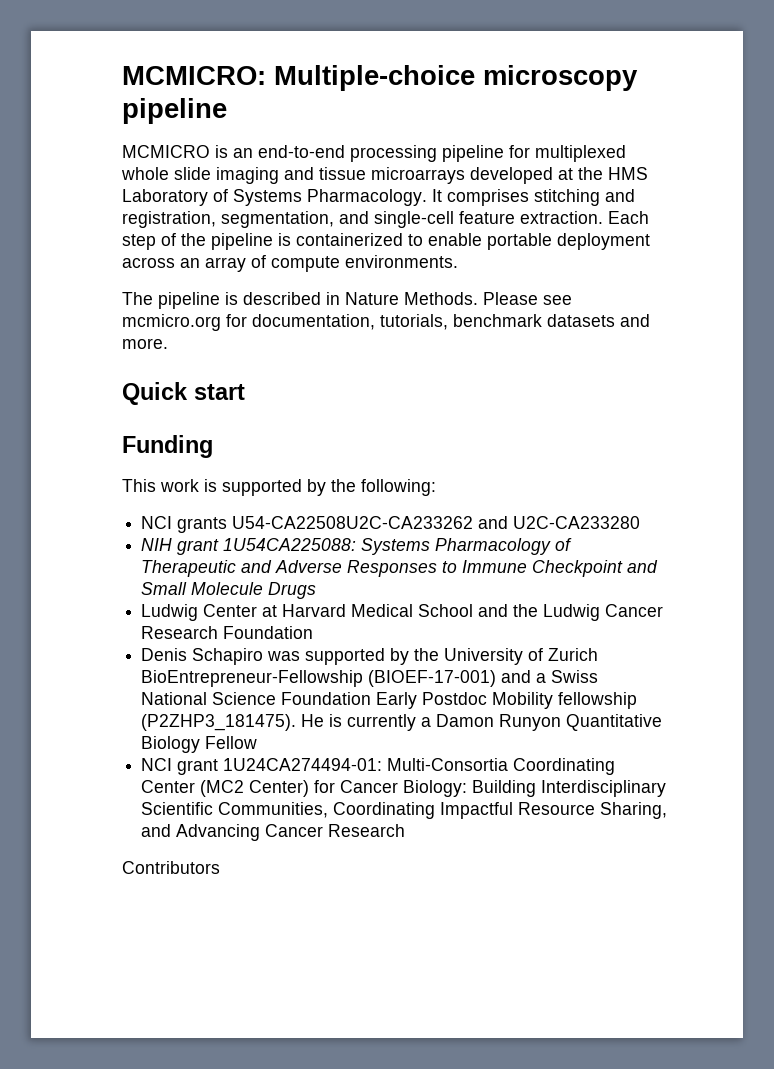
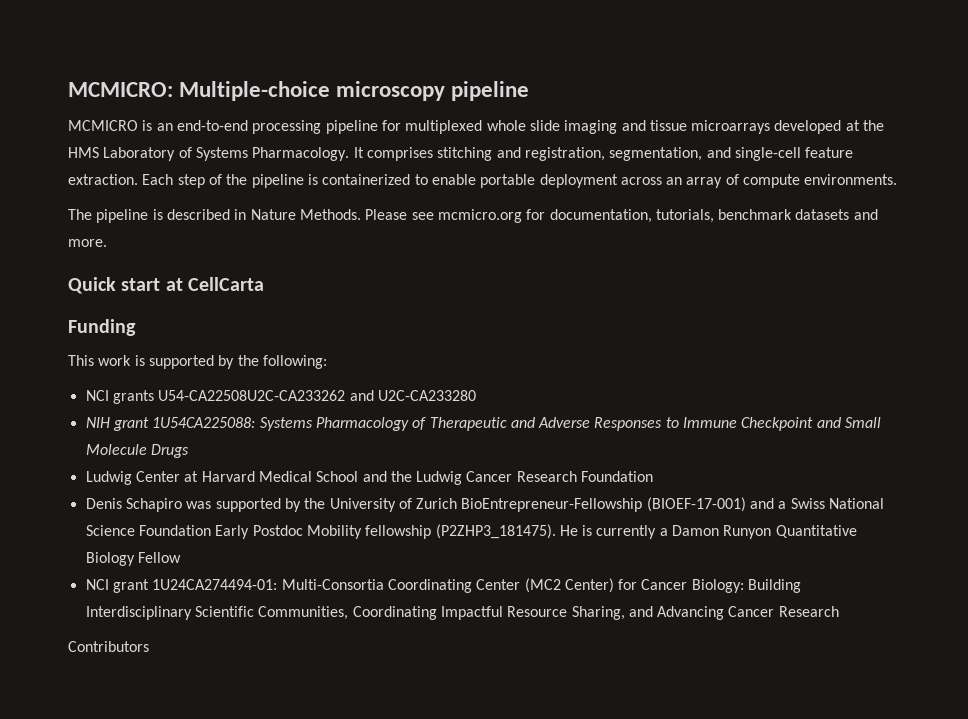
- Quick start
+ Quick start at CellCarta

